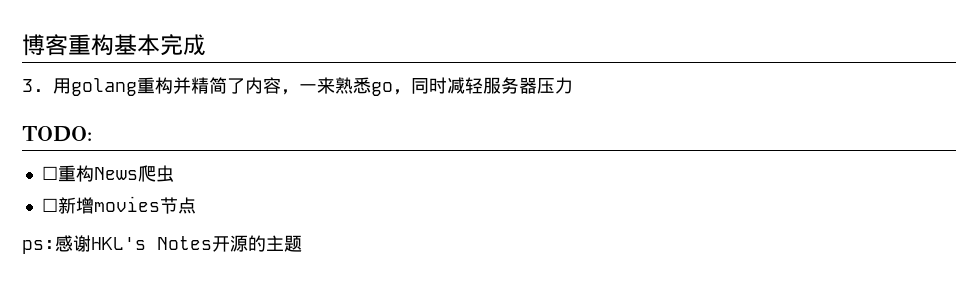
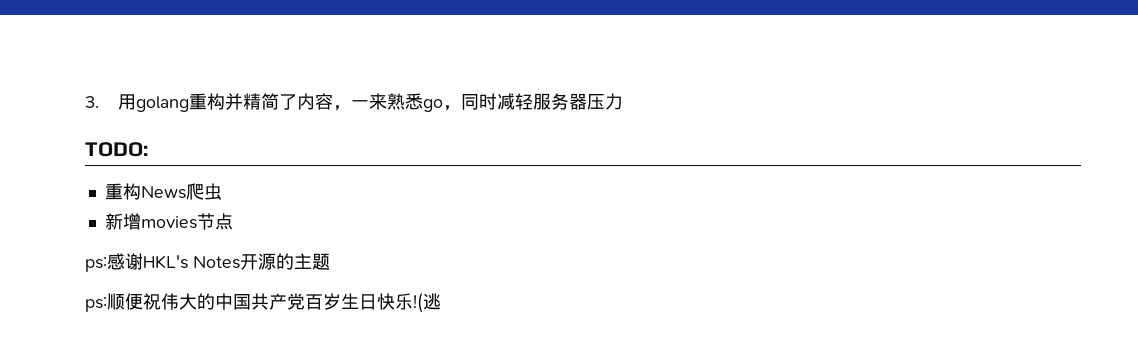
- 博客重构基本完成
- ☐重构News爬虫
+ 重构News爬虫
- ☐新增movies节点
+ 新增movies节点
+ ps:顺便祝伟大的中国共产党百岁生日快乐!(逃

